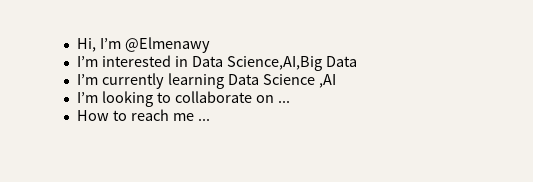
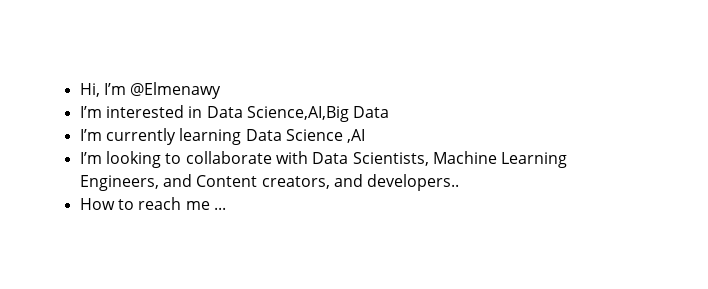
- I’m looking to collaborate on ...
+ I’m looking to collaborate with Data Scientists, Machine Learning Engineers, and Content creators, and developers..

